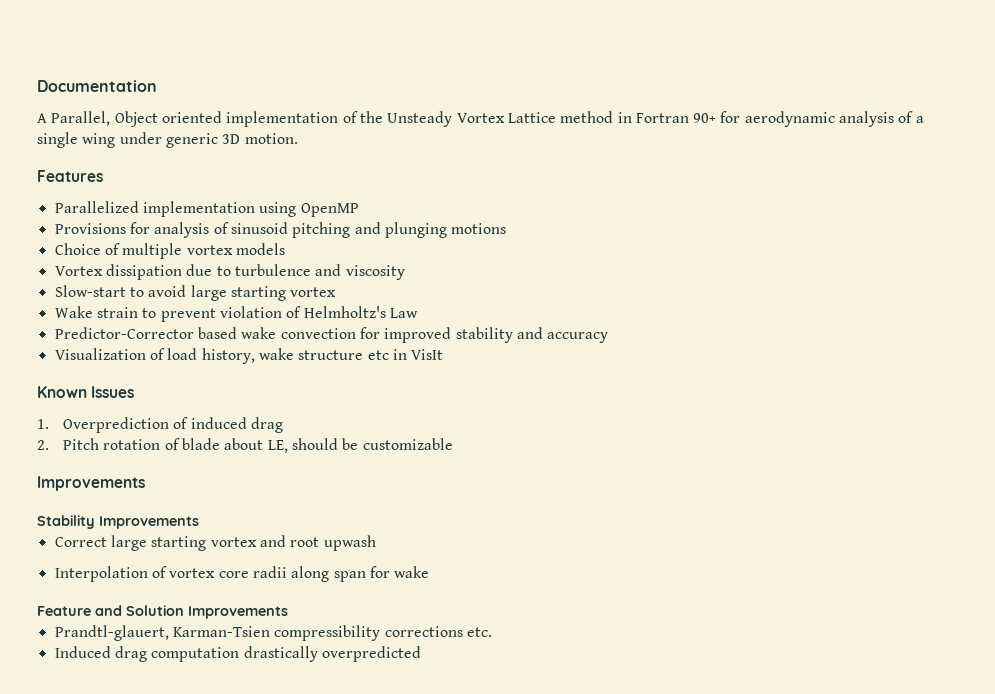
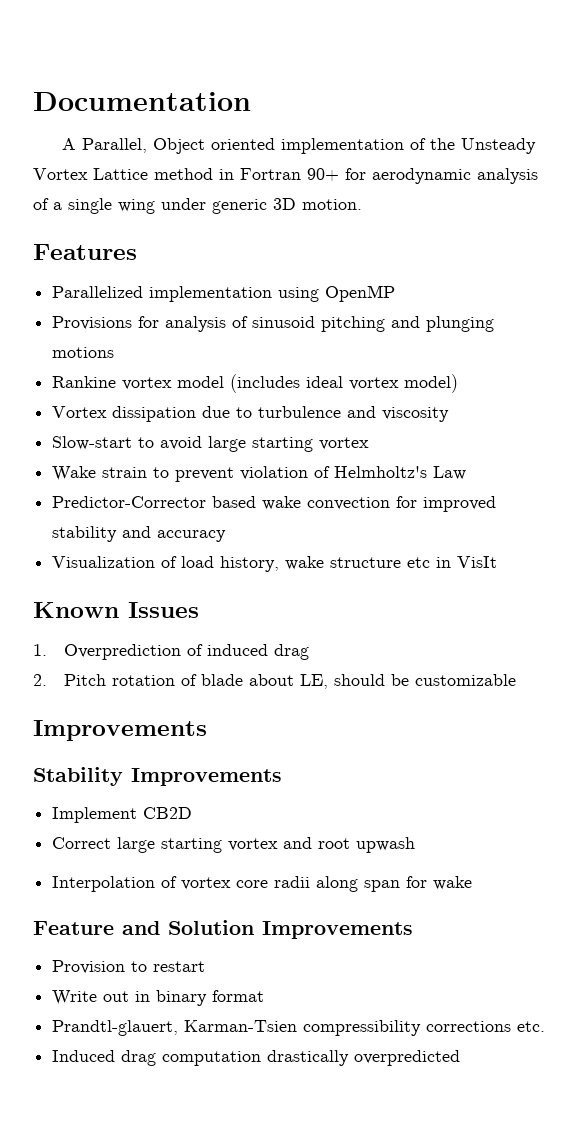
- Choice of multiple vortex models
+ Rankine vortex model (includes ideal vortex model)
+ Implement CB2D
+ Provision to restart
+ Write out in binary format

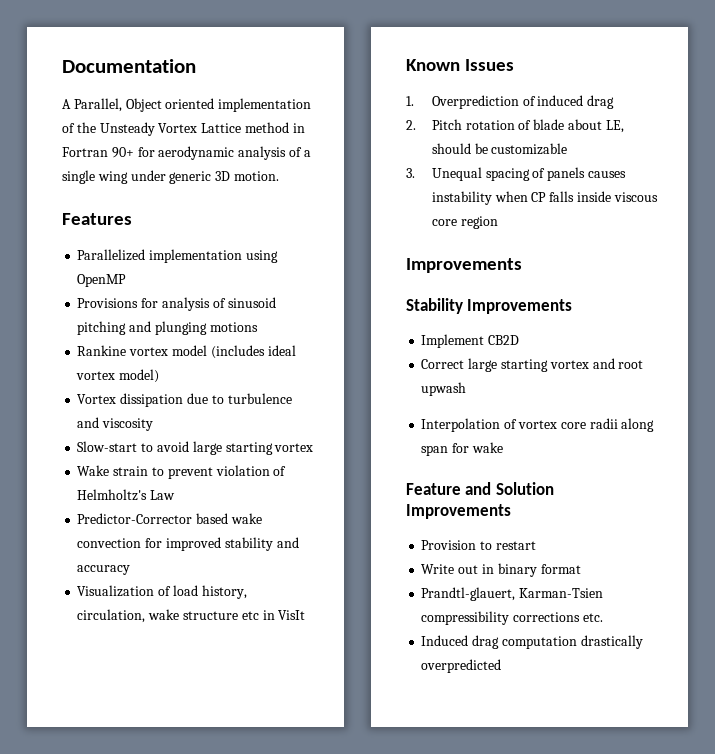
- Visualization of load history, wake structure etc in VisIt
+ Visualization of load history, circulation, wake structure etc in VisIt
+ 3. Unequal spacing of panels causes instability when CP falls inside viscous core region

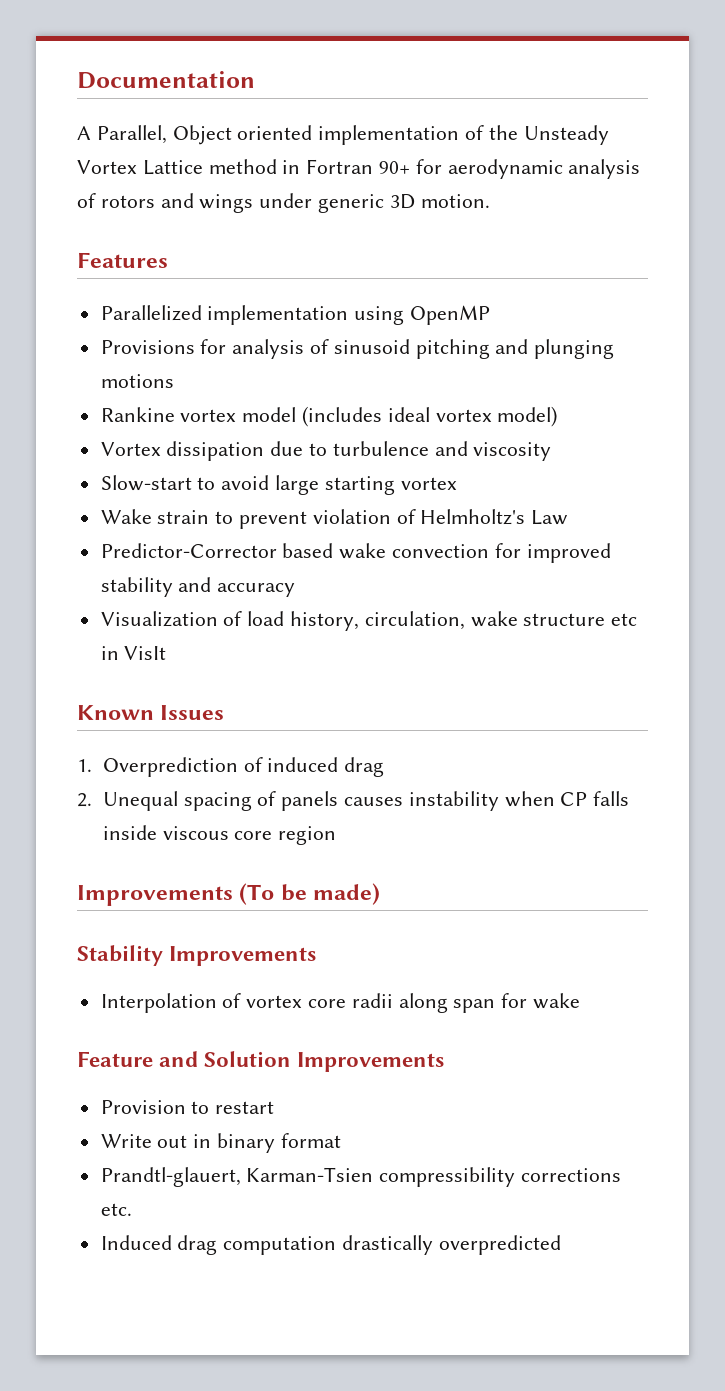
- A Parallel, Object oriented implementation of the Unsteady Vortex Lattice method in Fortran 90+ for aerodynamic analysis of a single wing under generic 3D motion.
+ A Parallel, Object oriented implementation of the Unsteady Vortex Lattice method in Fortran 90+ for aerodynamic analysis of rotors and wings under generic 3D motion.
- 2. Pitch rotation of blade about LE, should be customizable
- 3. Unequal spacing of panels causes instability when CP falls inside viscous core region
- Improvements
+ 2. Unequal spacing of panels causes instability when CP falls inside viscous core region
+ Improvements (To be made)
- Implement CB2D
- Correct large starting vortex and root upwash

